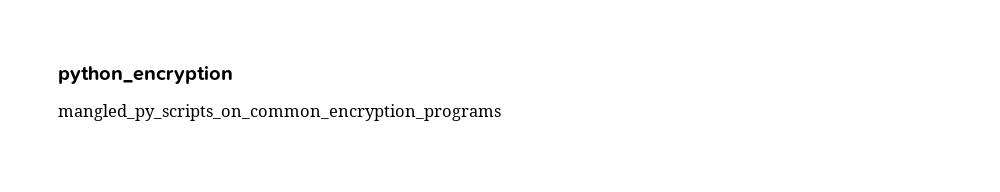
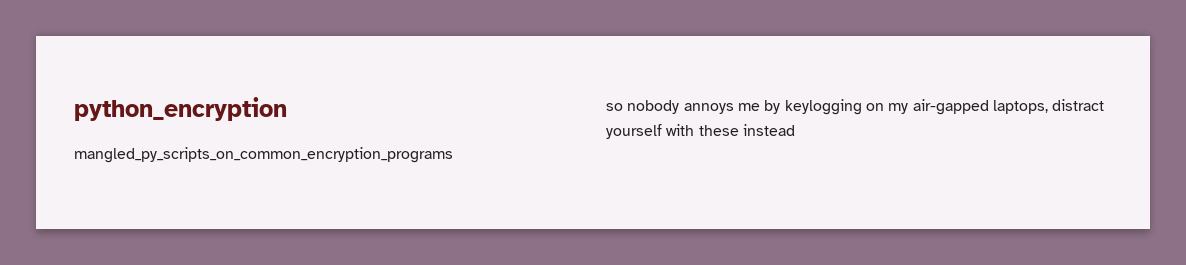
+ so nobody annoys me by keylogging on my air-gapped laptops, distract yourself with these instead

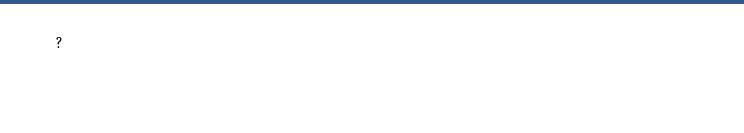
- python_encryption
- mangled_py_scripts_on_common_encryption_programs
- so nobody annoys me by keylogging on my air-gapped laptops, distract yourself with these instead
+ ?

